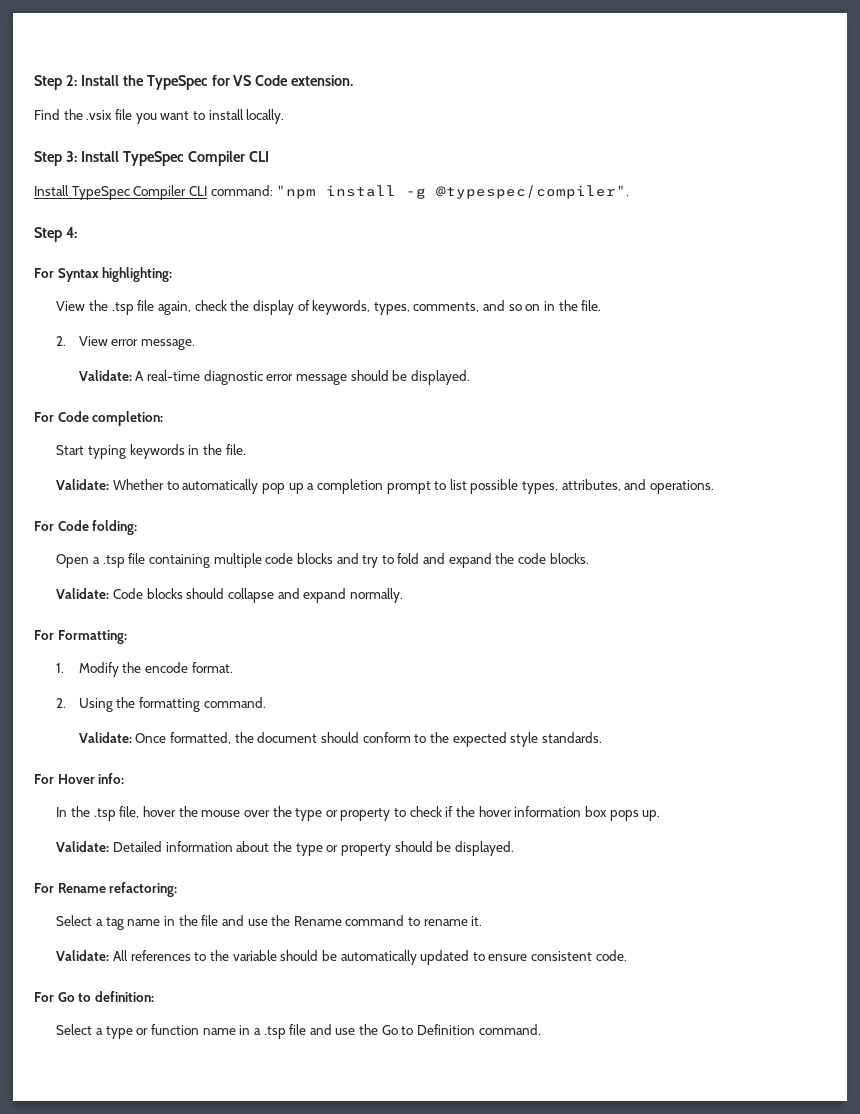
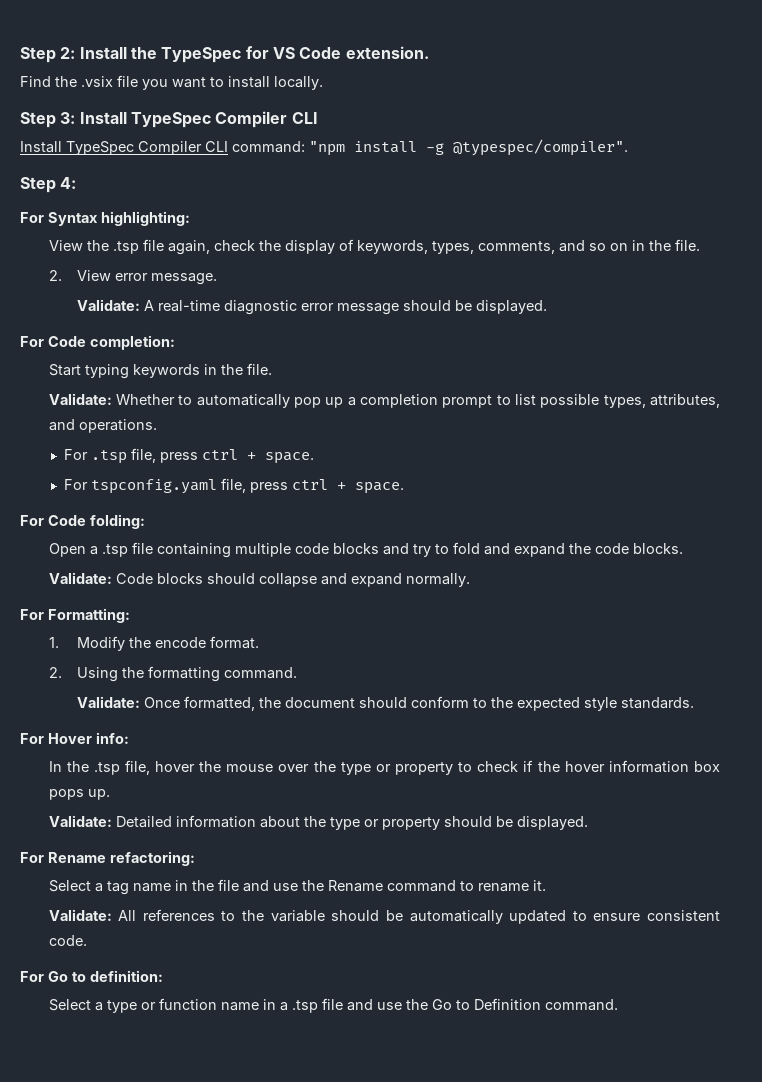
+ For .tsp file, press ctrl + space.
+ For tspconfig.yaml file, press ctrl + space.

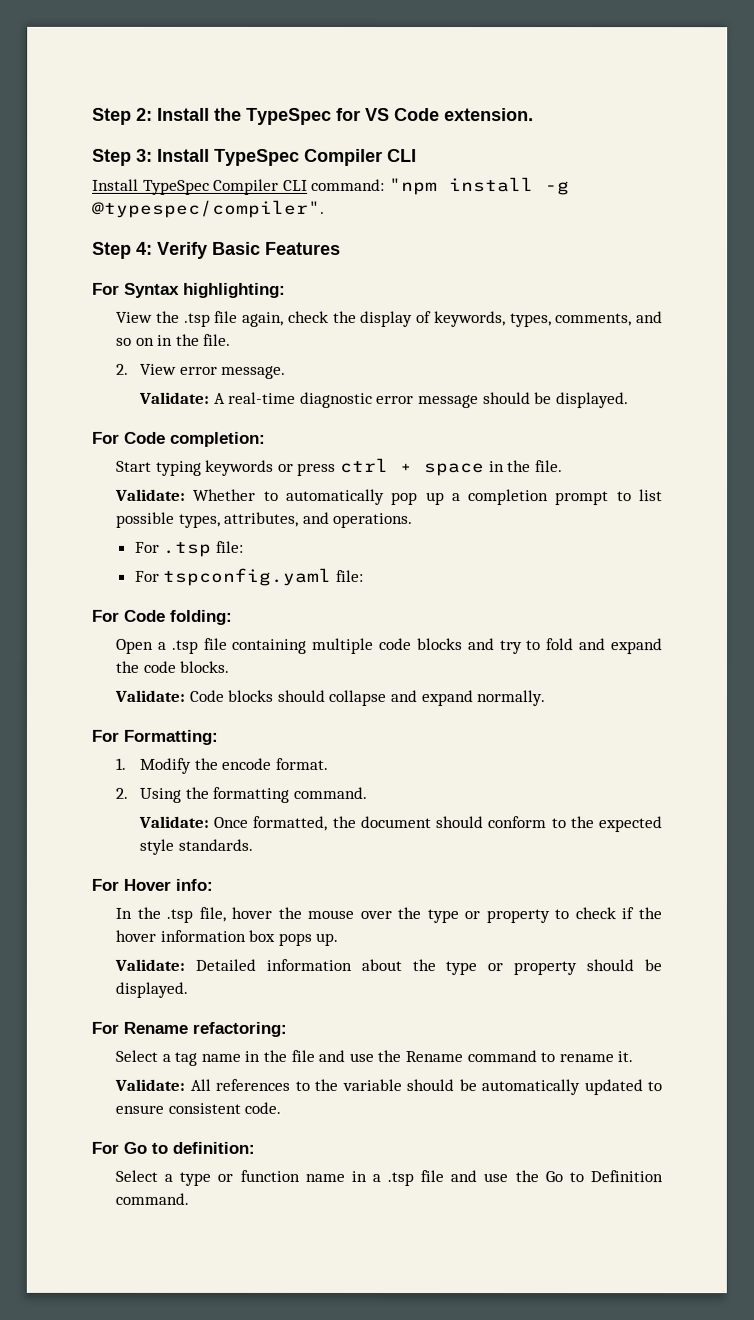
- Find the .vsix file you want to install locally.
- Step 4:
+ Step 4: Verify Basic Features
- Start typing keywords in the file.
+ Start typing keywords or press ctrl + space in the file.
- For .tsp file, press ctrl + space.
- For tspconfig.yaml file, press ctrl + space.
+ For .tsp file:
+ For tspconfig.yaml file:

